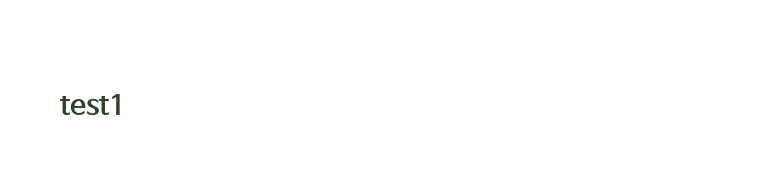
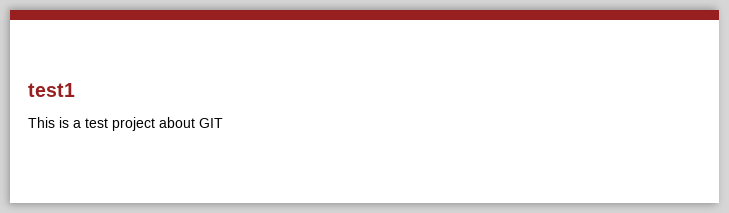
+ This is a test project about GIT

